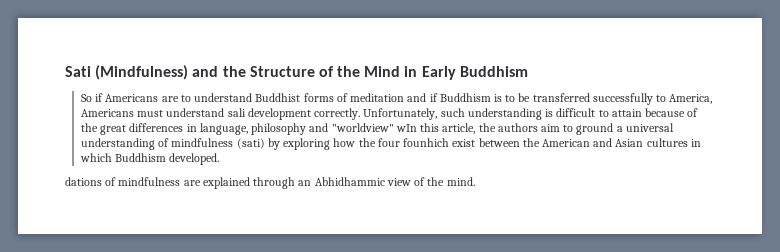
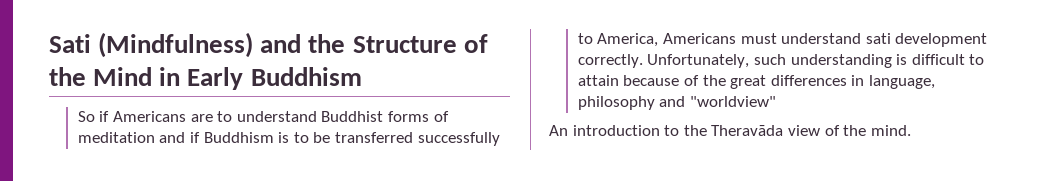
- So if Americans are to understand Buddhist forms of meditation and if Buddhism is to be transferred successfully to America, Americans must understand sali development correctly.
+ So if Americans are to understand Buddhist forms of meditation and if Buddhism is to be transferred successfully to America, Americans must understand sati development correctly.
- Unfortunately, such understanding is difficult to attain because of the great differences in language, philosophy and "worldview" wIn this article, the authors aim to ground a universal understanding of mindfulness (sati) by exploring how the four founhich exist between the American and Asian cultures in which Buddhism developed.
- dations of mindfulness are explained through an Abhidhammic view of the mind.
+ Unfortunately, such understanding is difficult to attain because of the great differences in language, philosophy and "worldview"
+ An introduction to the Theravāda view of the mind.

